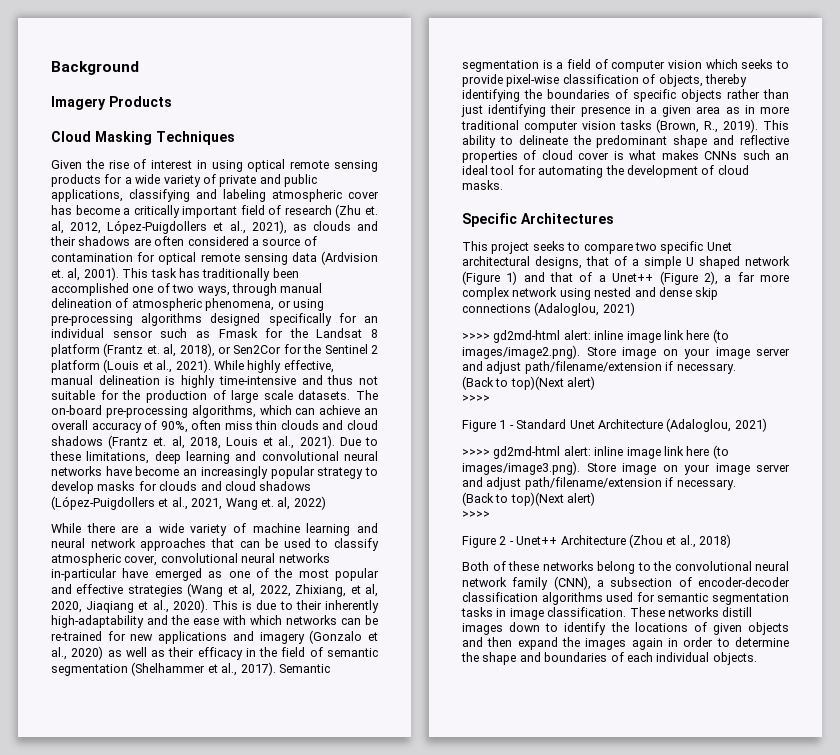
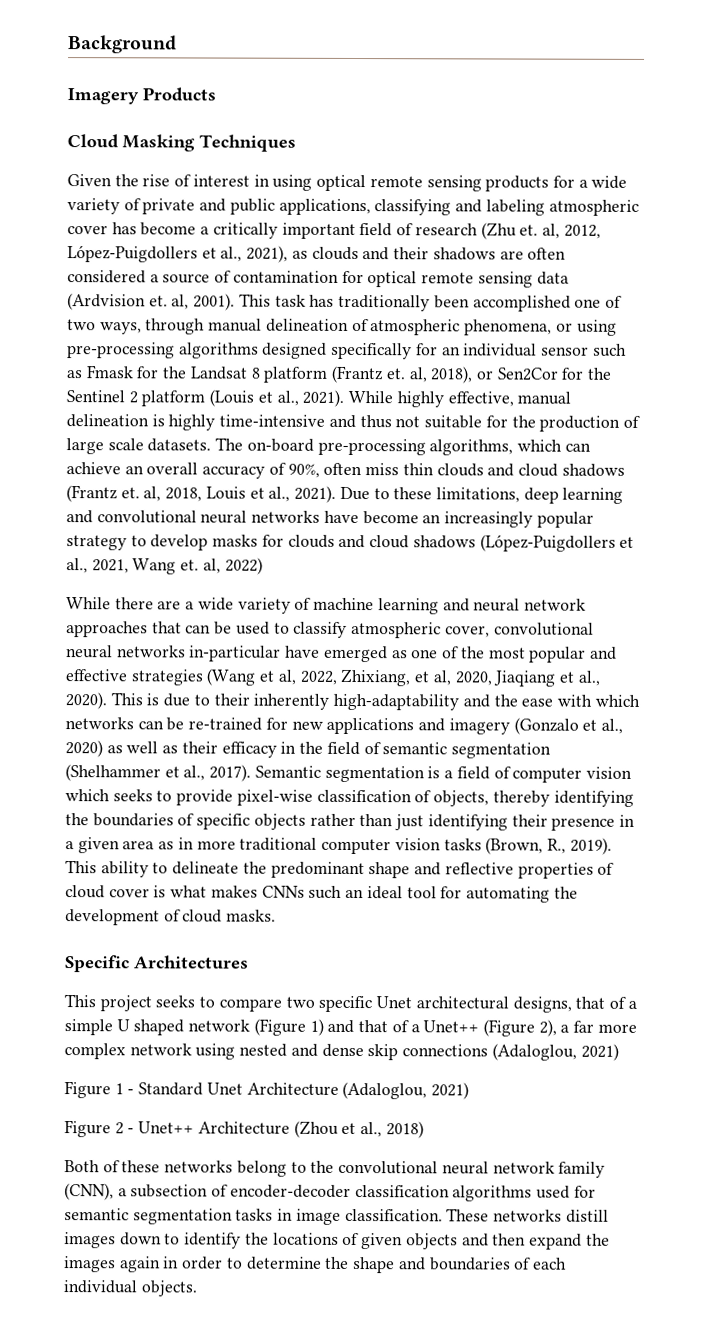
- >>>> gd2md-html alert: inline image link here (to images/image2.png). Store image on your image server and adjust path/filename/extension if necessary.
- (Back to top)(Next alert)
- >>>>
- >>>> gd2md-html alert: inline image link here (to images/image3.png). Store image on your image server and adjust path/filename/extension if necessary.
- (Back to top)(Next alert)
- >>>>

